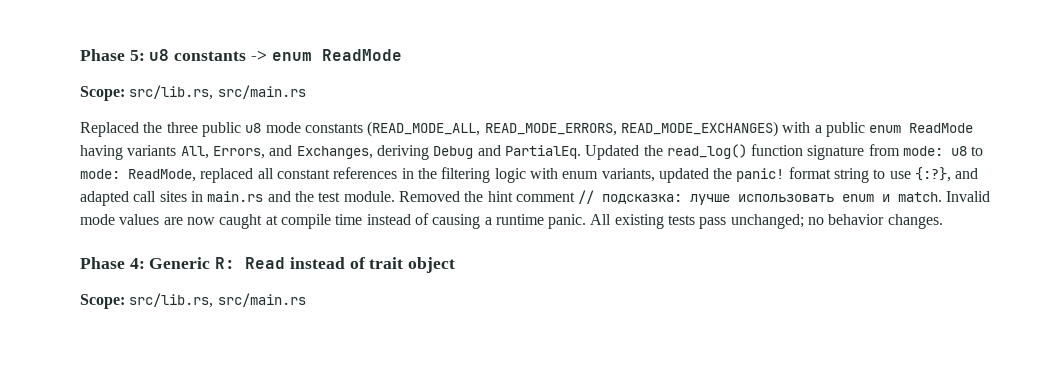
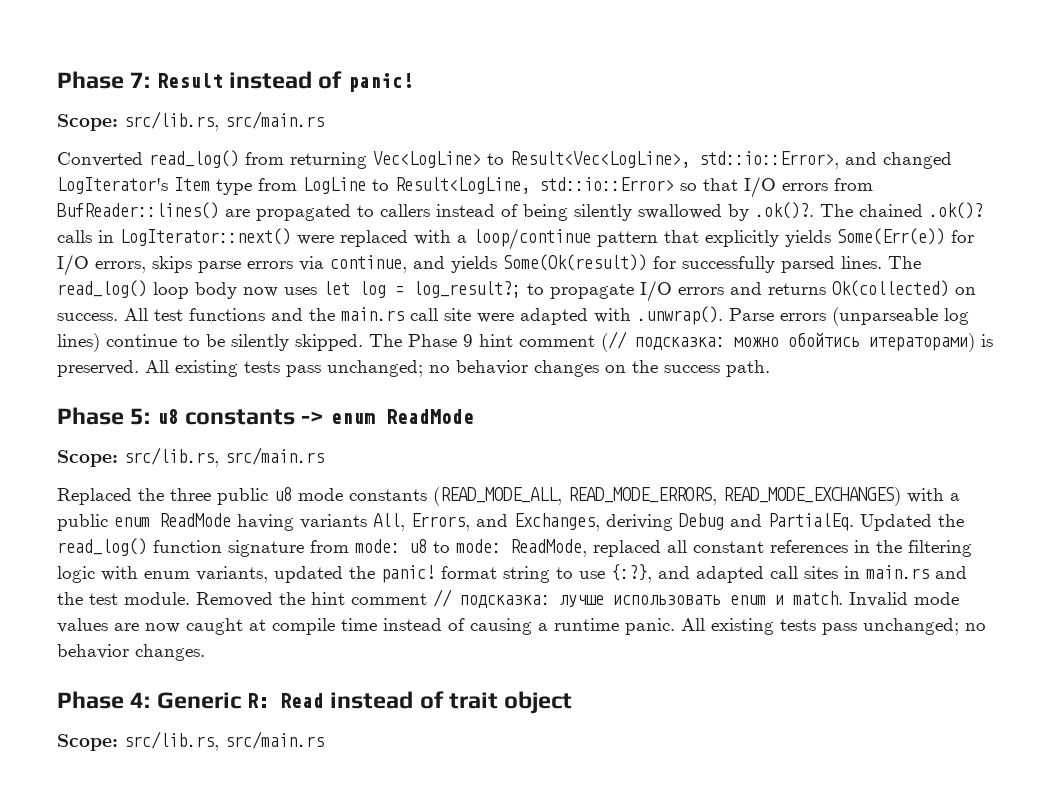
+ Phase 7: Result instead of panic!
+ Scope: src/lib.rs, src/main.rs
+ Converted read_log() from returning Vec<LogLine> to Result<Vec<LogLine>, std::io::Error>, and changed LogIterator's Item type from LogLine to Result<LogLine, std::io::Error> so that I/O errors from BufReader::lines() are propagated to callers instead of being silently swallowed by .ok()?. The chained .ok()? calls in LogIterator::next() were replaced with a loop/continue pattern that explicitly yields Some(Err(e)) for I/O errors, skips parse errors via continue, and yields Some(Ok(result)) for successfully parsed lines. The read_log() loop body now uses let log = log_result?; to propagate I/O errors and returns Ok(collected) on success. All test functions and the main.rs call site were adapted with .unwrap(). Parse errors (unparseable log lines) continue to be silently skipped. The Phase 9 hint comment (// подсказка: можно обойтись итераторами) is preserved. All existing tests pass unchanged; no behavior changes on the success path.

